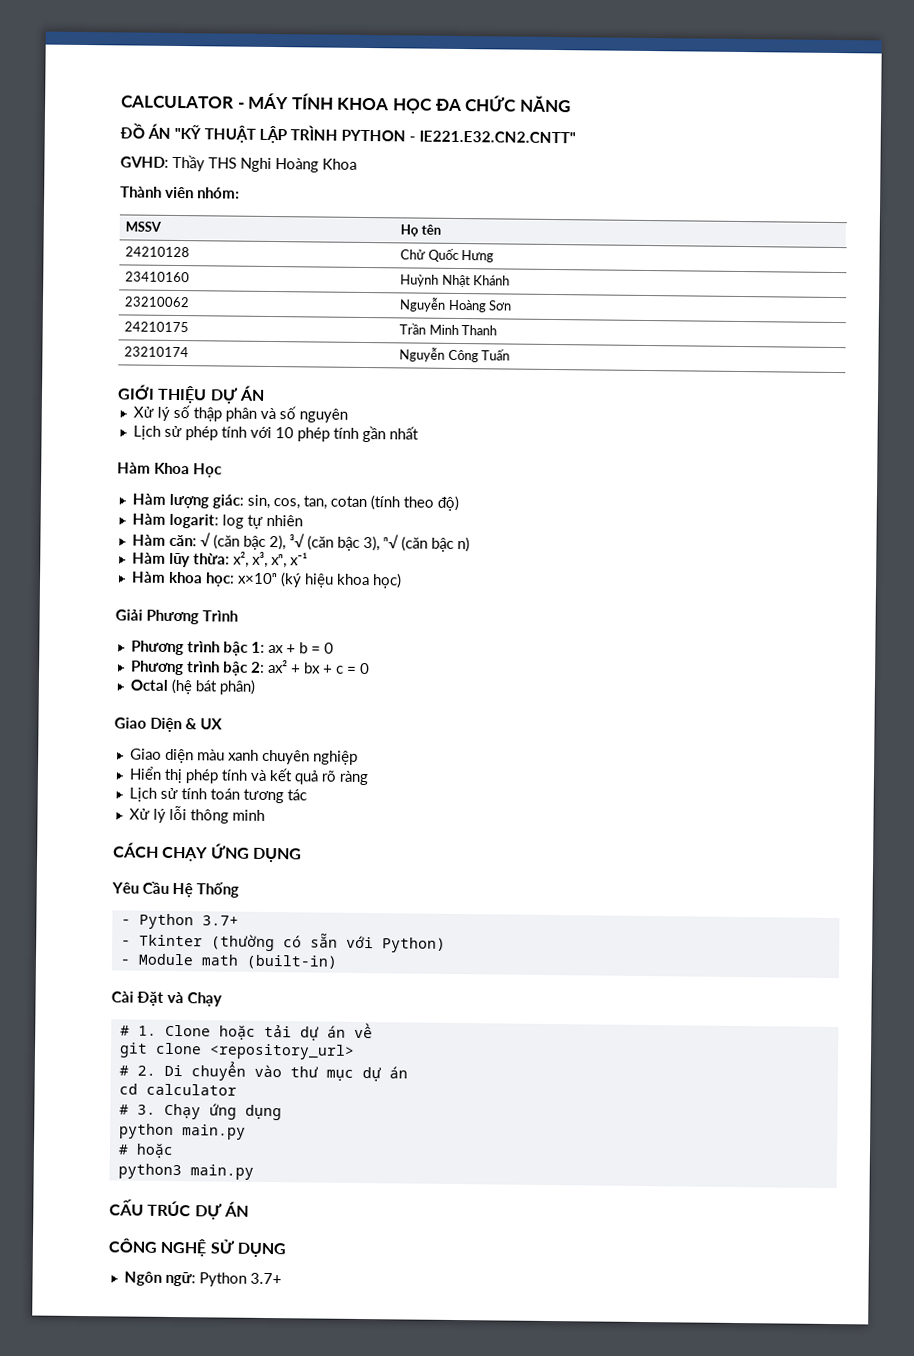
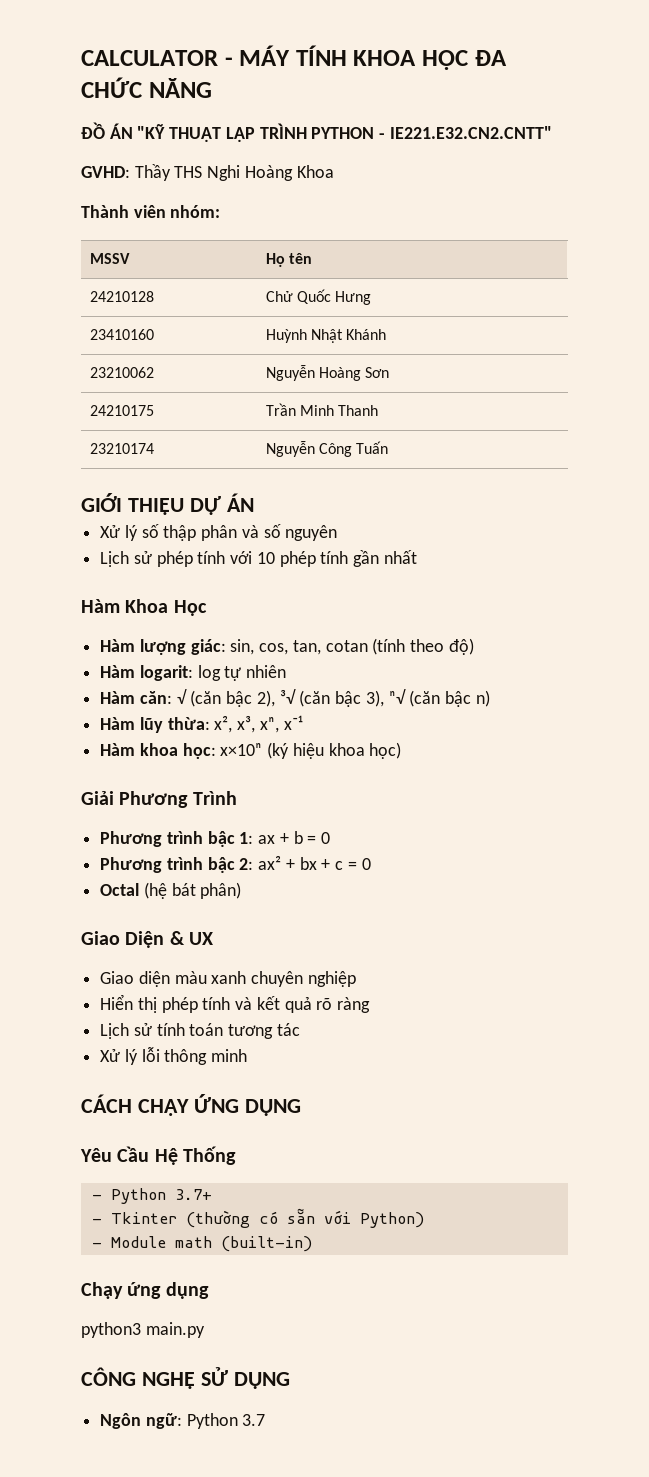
- Cài Đặt và Chạy
- # 1. Clone hoặc tải dự án về
- git clone <repository_url>
- # 2. Di chuyển vào thư mục dự án
- cd calculator
- # 3. Chạy ứng dụng
- python main.py
- # hoặc
+ Chạy ứng dụng
  python3 main.py
- CẤU TRÚC DỰ ÁN
- Ngôn ngữ: Python 3.7+
+ Ngôn ngữ: Python 3.7

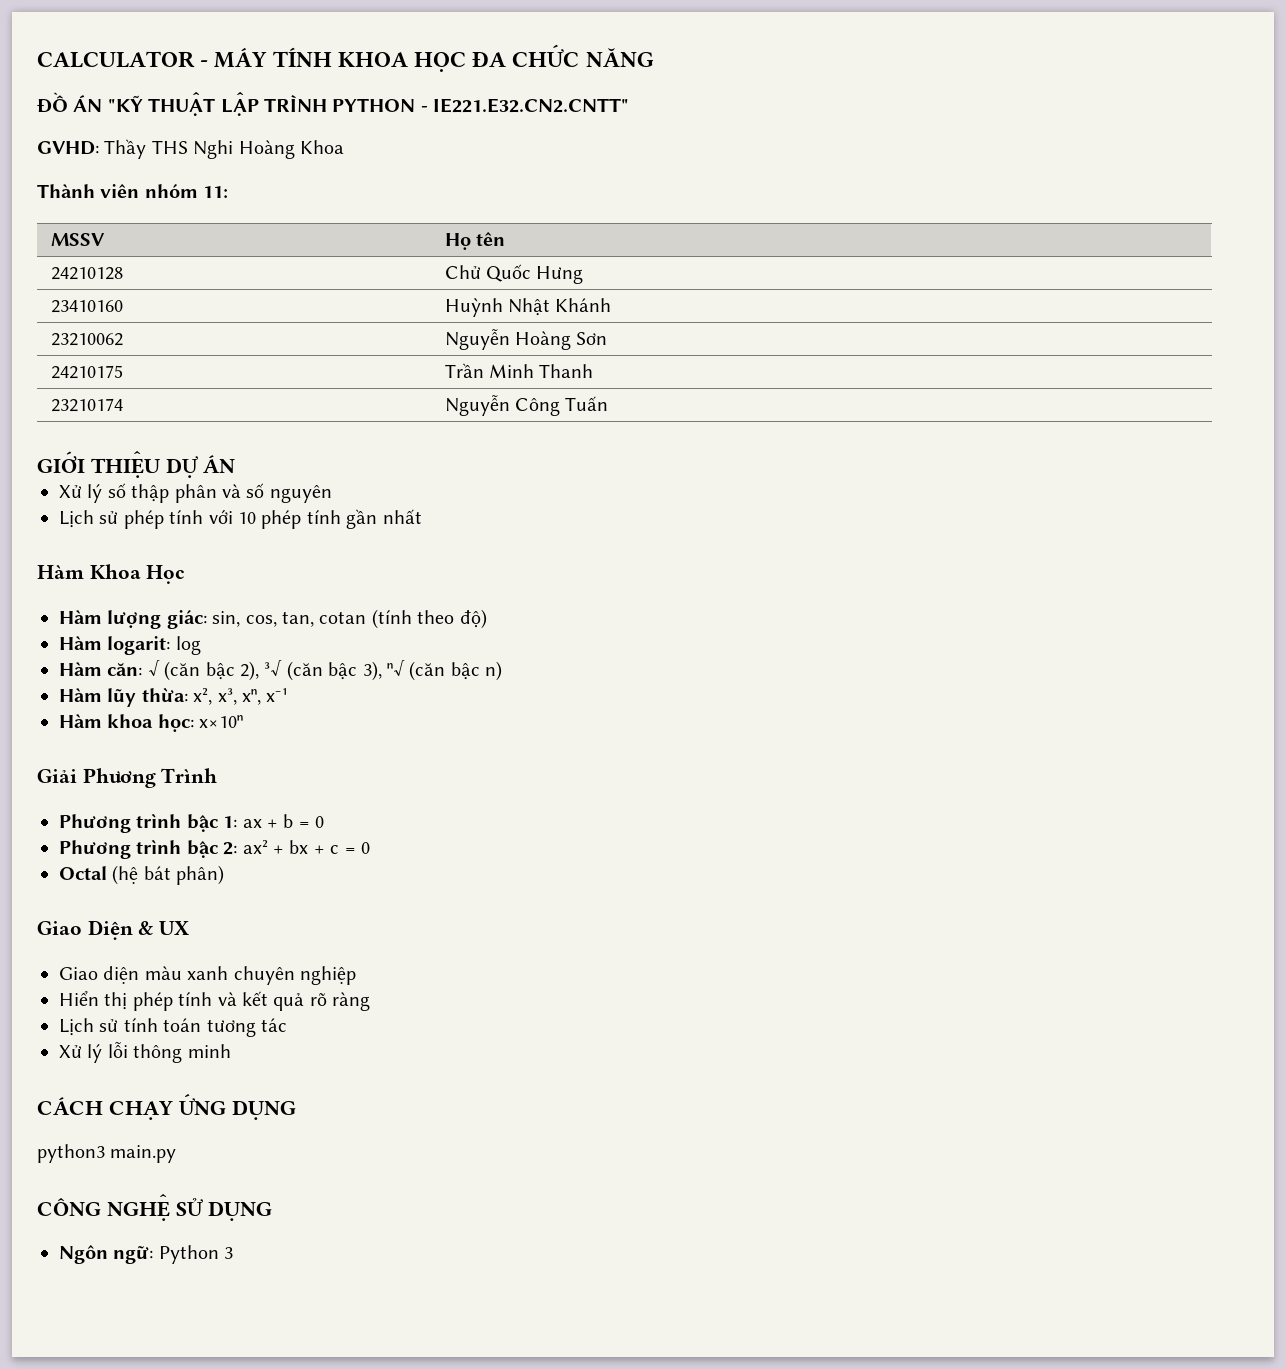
- Thành viên nhóm:
+ Thành viên nhóm 11:
- Hàm logarit: log tự nhiên
+ Hàm logarit: log
- Hàm khoa học: x×10ⁿ (ký hiệu khoa học)
+ Hàm khoa học: x×10ⁿ
- Yêu Cầu Hệ Thống
- - Python 3.7+
- - Tkinter (thường có sẵn với Python)
- - Module math (built-in)
- Chạy ứng dụng
- Ngôn ngữ: Python 3.7
+ Ngôn ngữ: Python 3

